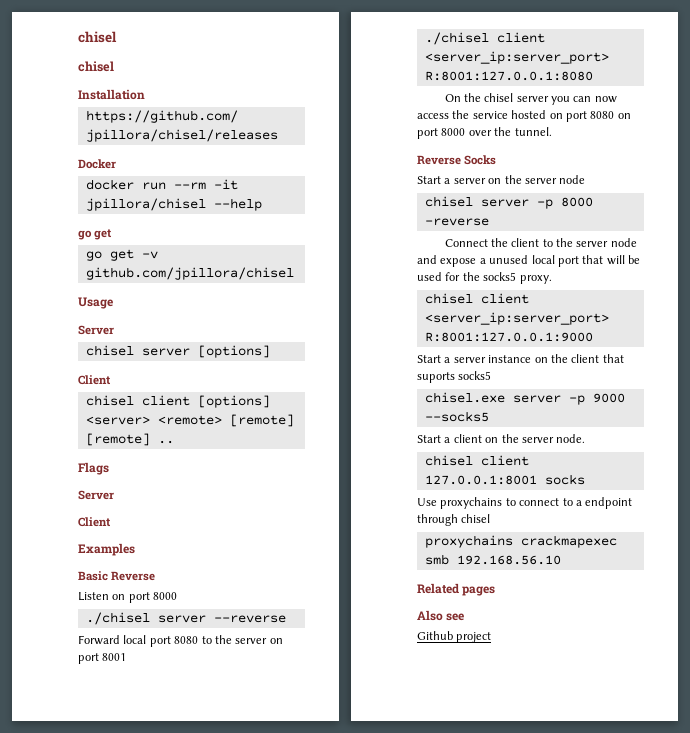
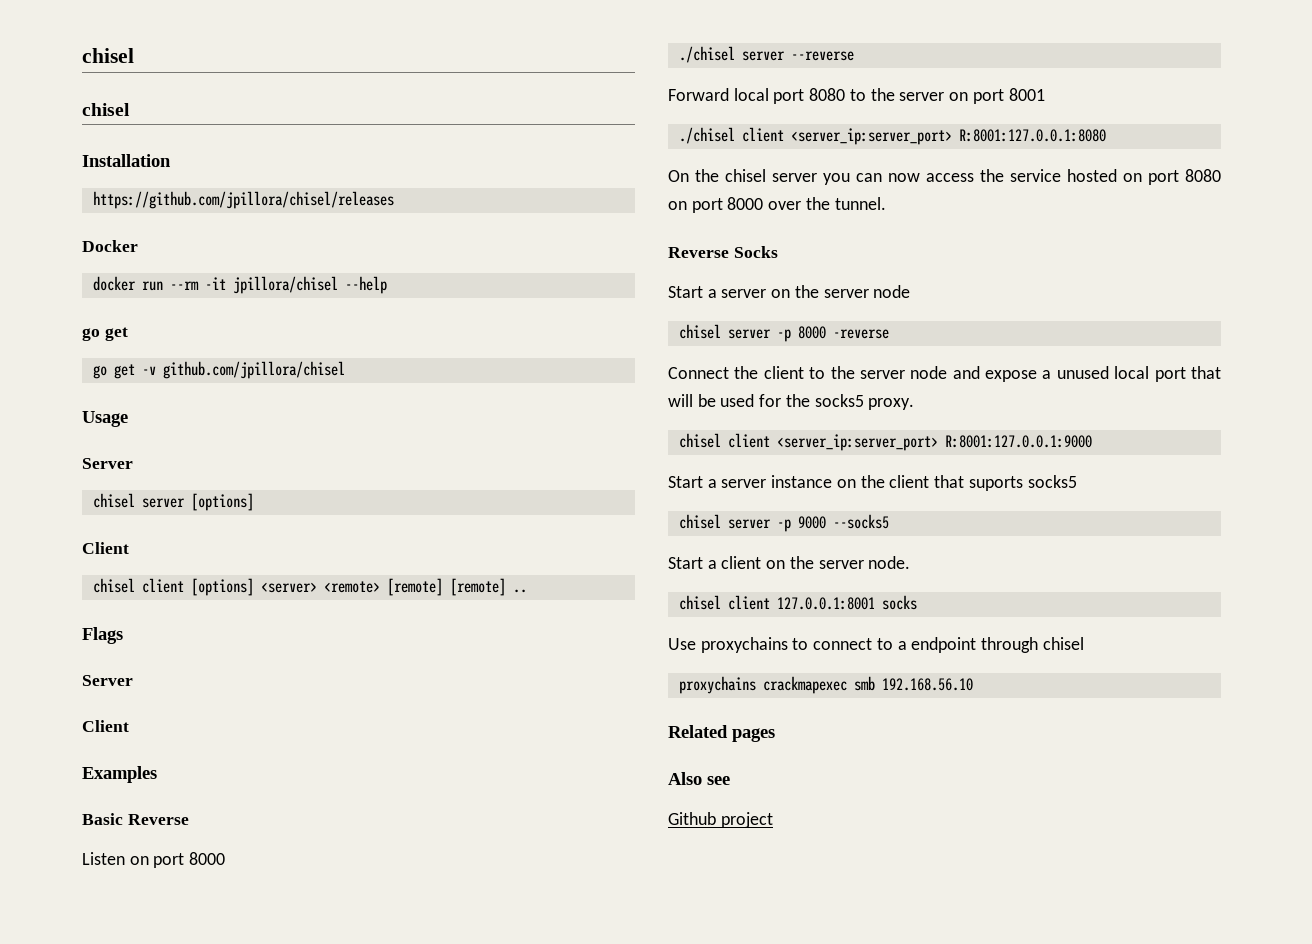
- chisel.exe server -p 9000 --socks5
+ chisel server -p 9000 --socks5

